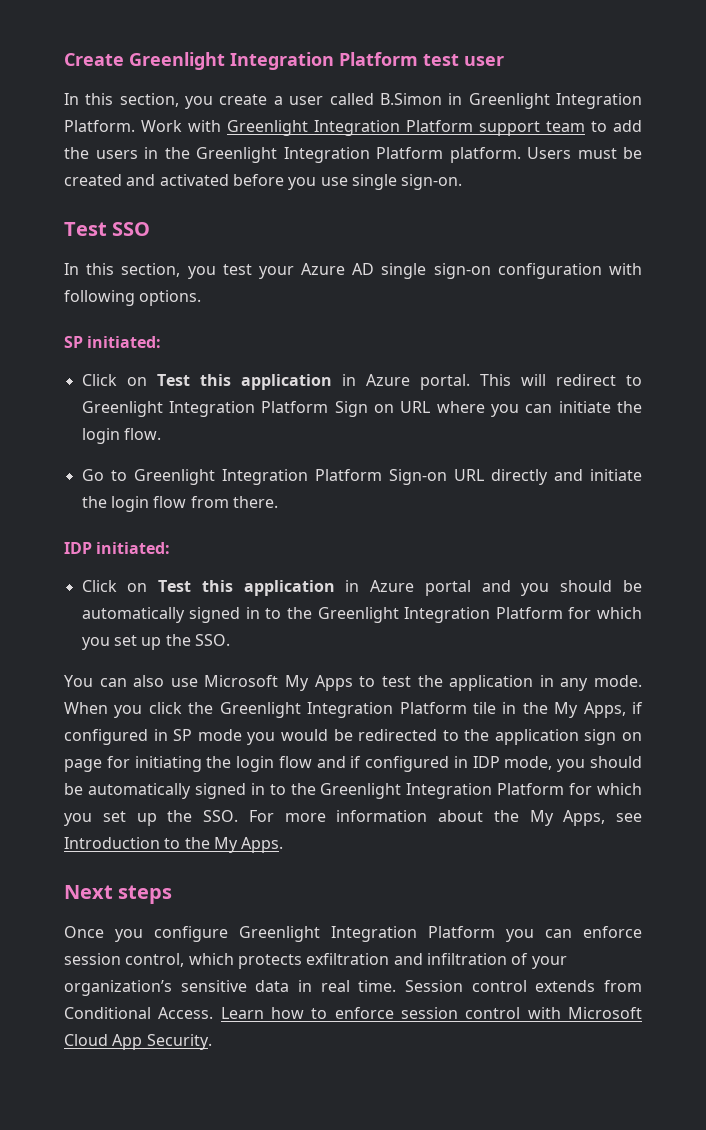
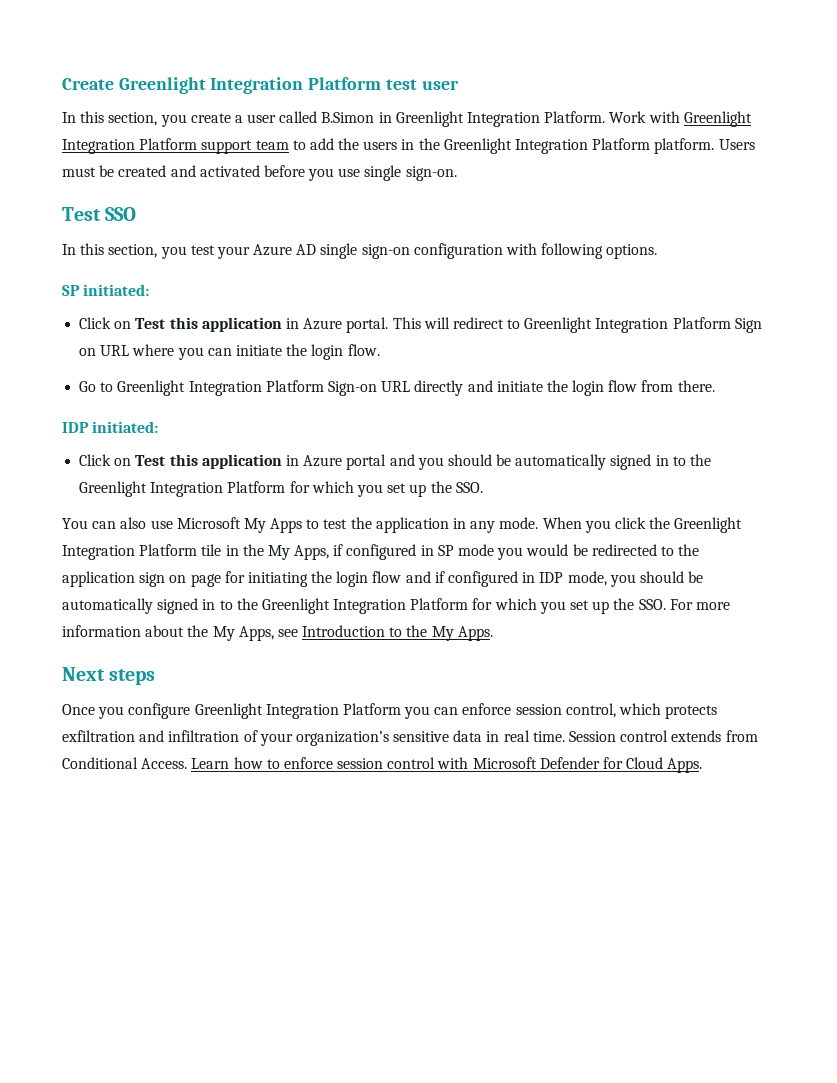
- Learn how to enforce session control with Microsoft Cloud App Security.
+ Learn how to enforce session control with Microsoft Defender for Cloud Apps.

